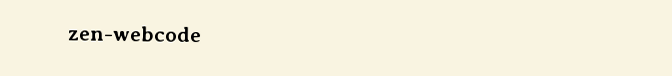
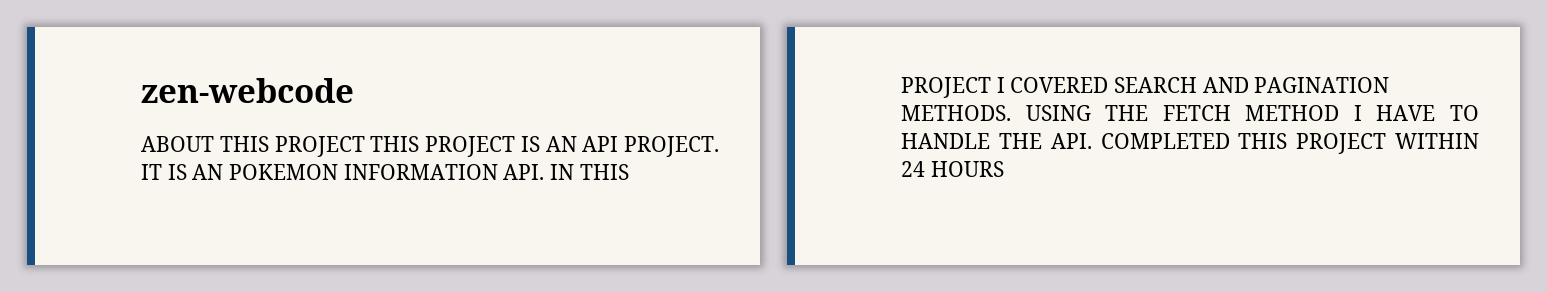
+ ABOUT THIS PROJECT THIS PROJECT IS AN API PROJECT. IT IS AN POKEMON INFORMATION API. IN THIS PROJECT I COVERED SEARCH AND PAGINATION METHODS. USING THE FETCH METHOD I HAVE TO HANDLE THE API. COMPLETED THIS PROJECT WITHIN 24 HOURS

